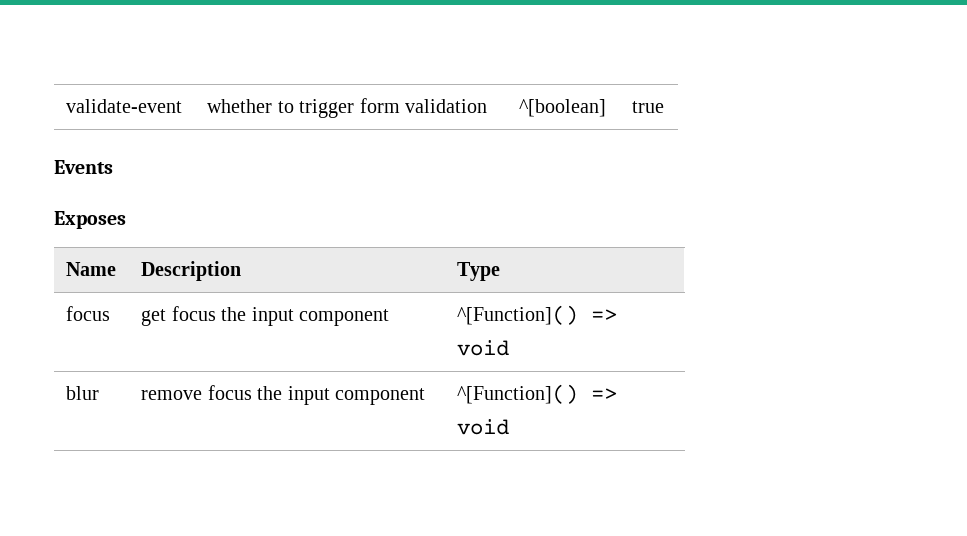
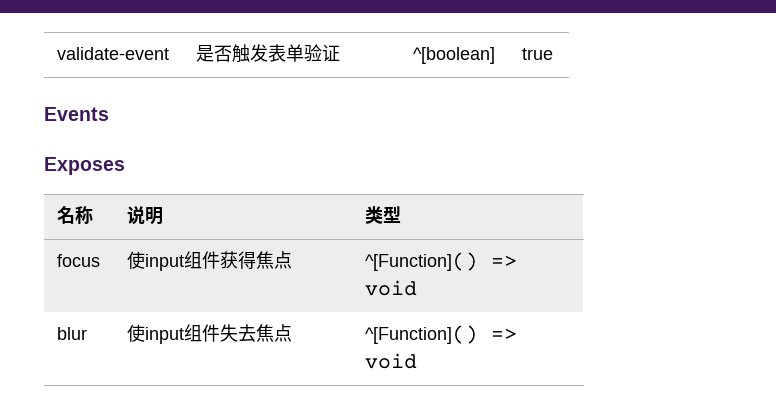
- validate-event | whether to trigger form validation | ^[boolean] | true
+ validate-event | 是否触发表单验证 | ^[boolean] | true
- Name | Description | Type
- focus | get focus the input component | ^[Function]() => void
+ 名称 | 说明 | 类型
+ focus | 使input组件获得焦点 | ^[Function]() => void
- blur | remove focus the input component | ^[Function]() => void
+ blur | 使input组件失去焦点 | ^[Function]() => void

